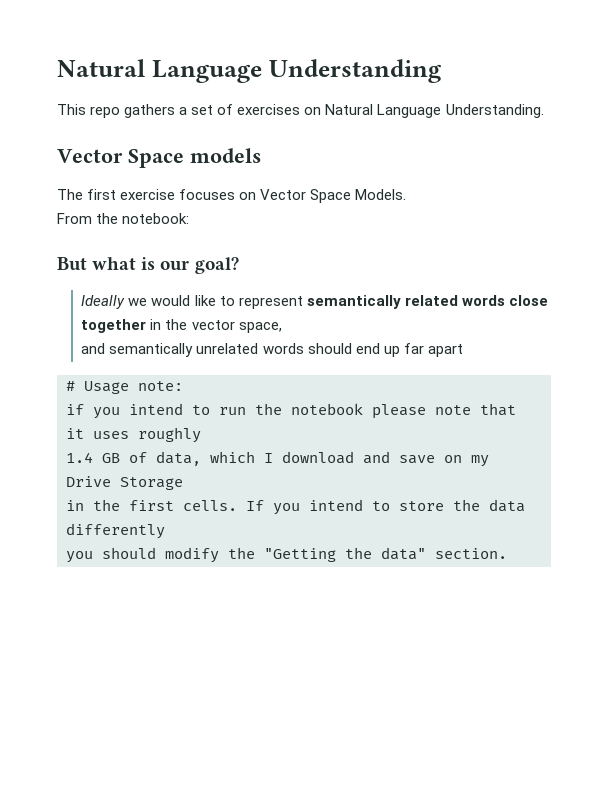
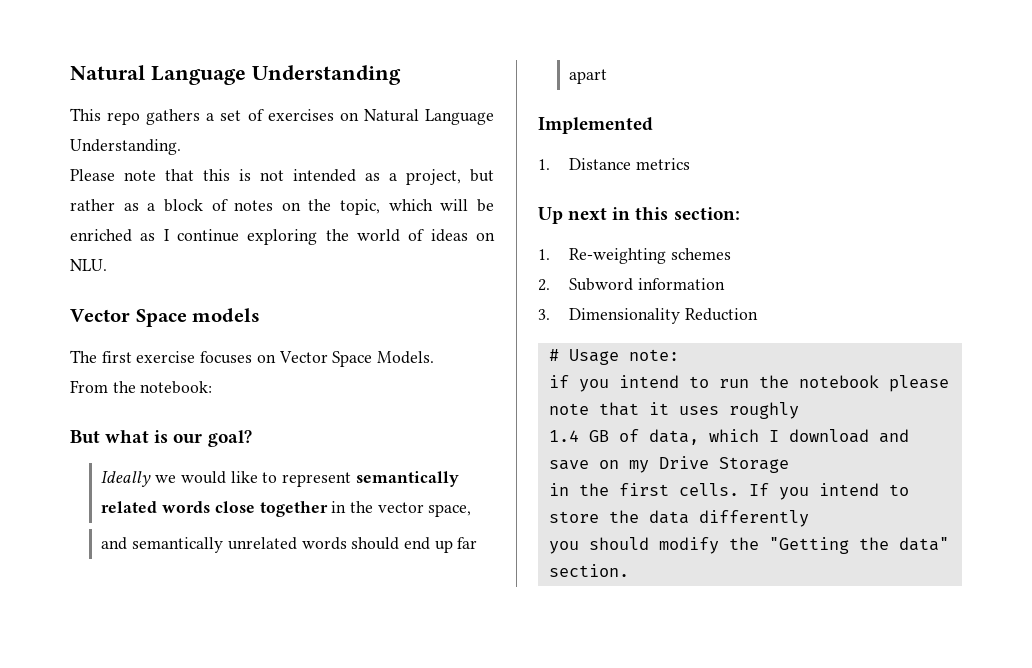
+ Please note that this is not intended as a project, but rather as a block of notes on the topic, which will be enriched as I continue exploring the world of ideas on NLU.
+ Implemented
+ 1. Distance metrics
+ Up next in this section:
+ 1. Re-weighting schemes
+ 2. Subword information
+ 3. Dimensionality Reduction

